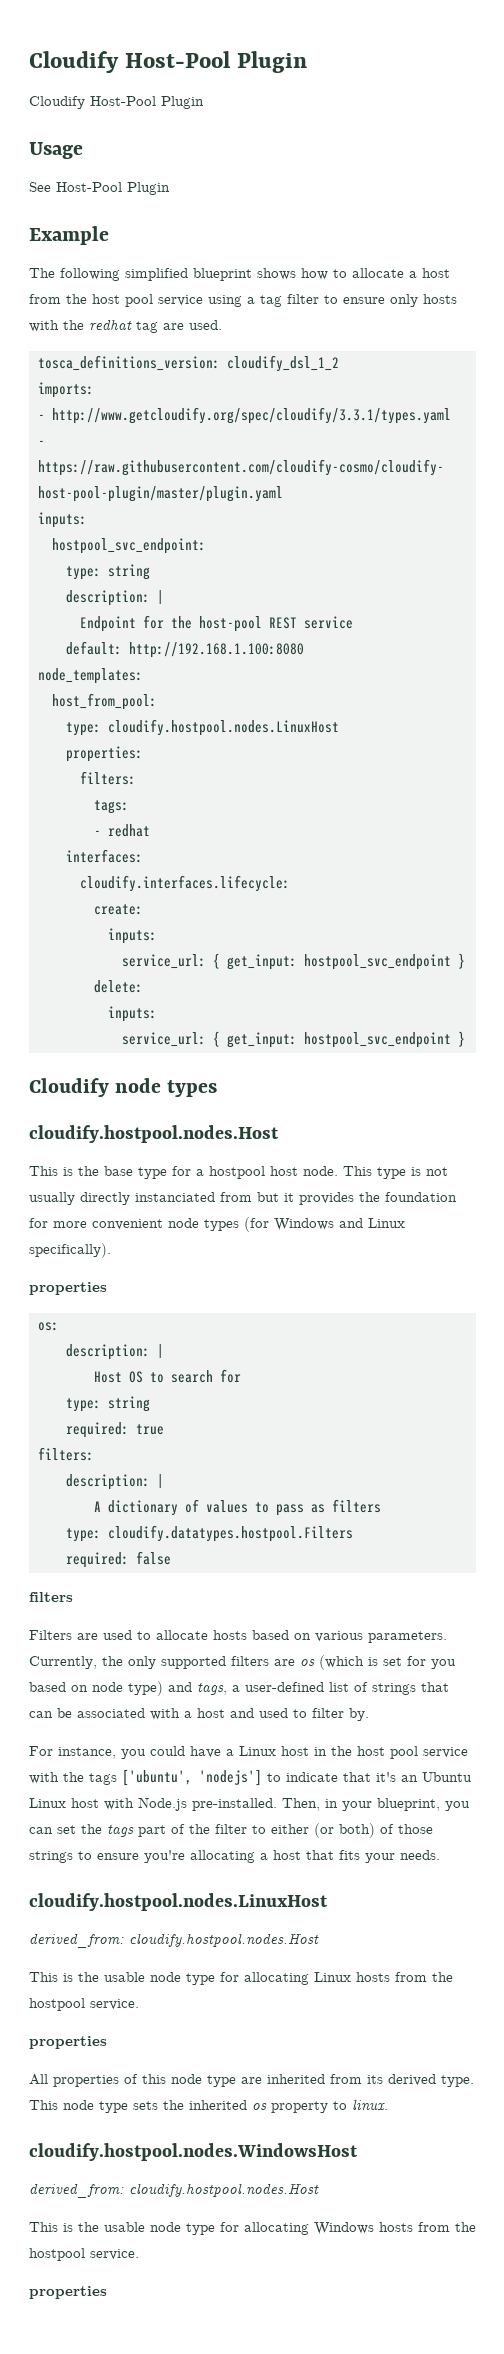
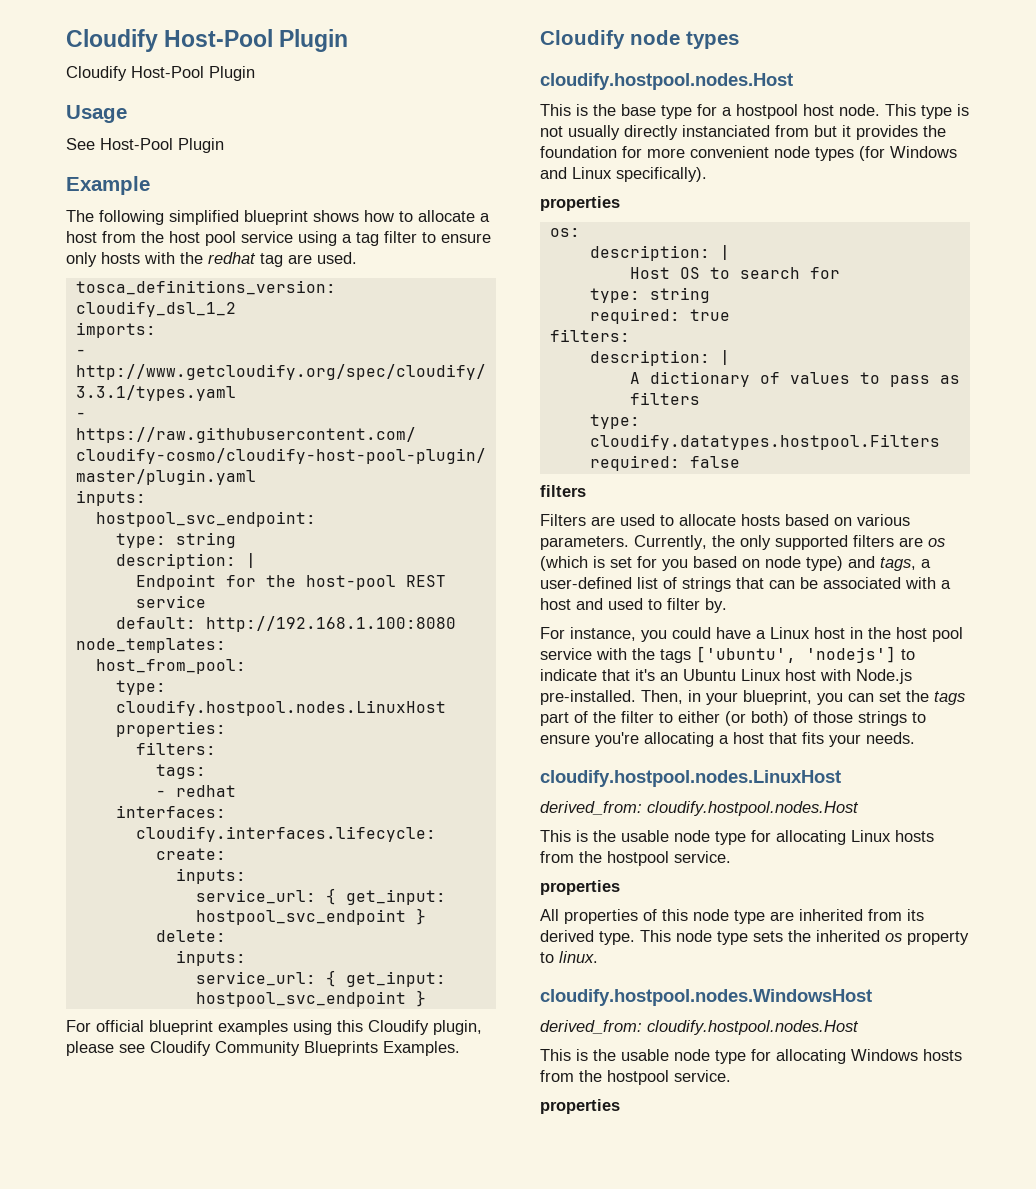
+ For official blueprint examples using this Cloudify plugin, please see Cloudify Community Blueprints Examples.

